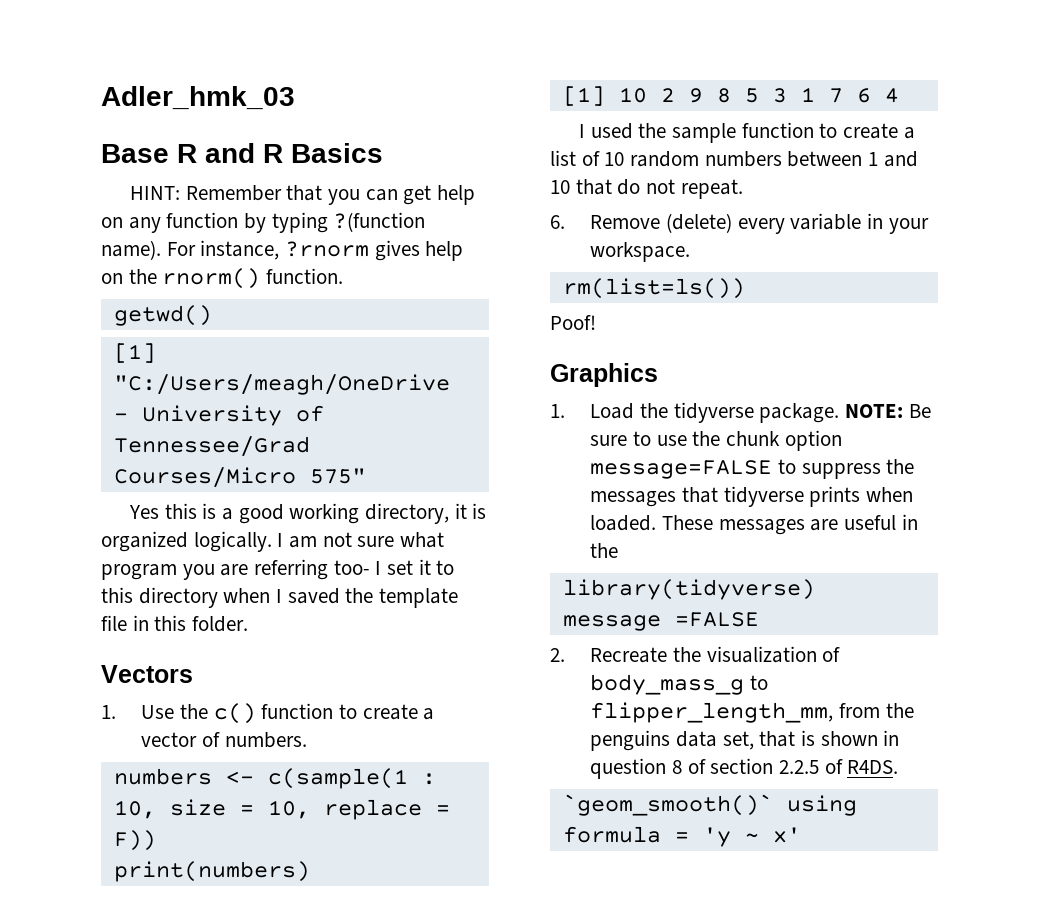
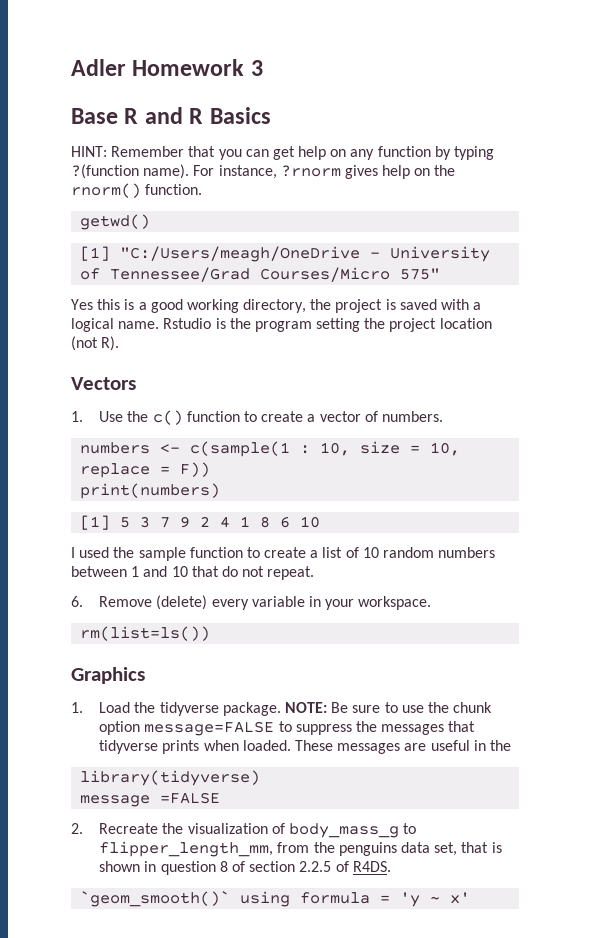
- Adler_hmk_03
+ Adler Homework 3
- Yes this is a good working directory, it is organized logically. I am not sure what program you are referring too- I set it to this directory when I saved the template file in this folder.
+ Yes this is a good working directory, the project is saved with a logical name. Rstudio is the program setting the project location (not R).
- [1] 10 2 9 8 5 3 1 7 6 4
+ [1] 5 3 7 9 2 4 1 8 6 10
- Poof!

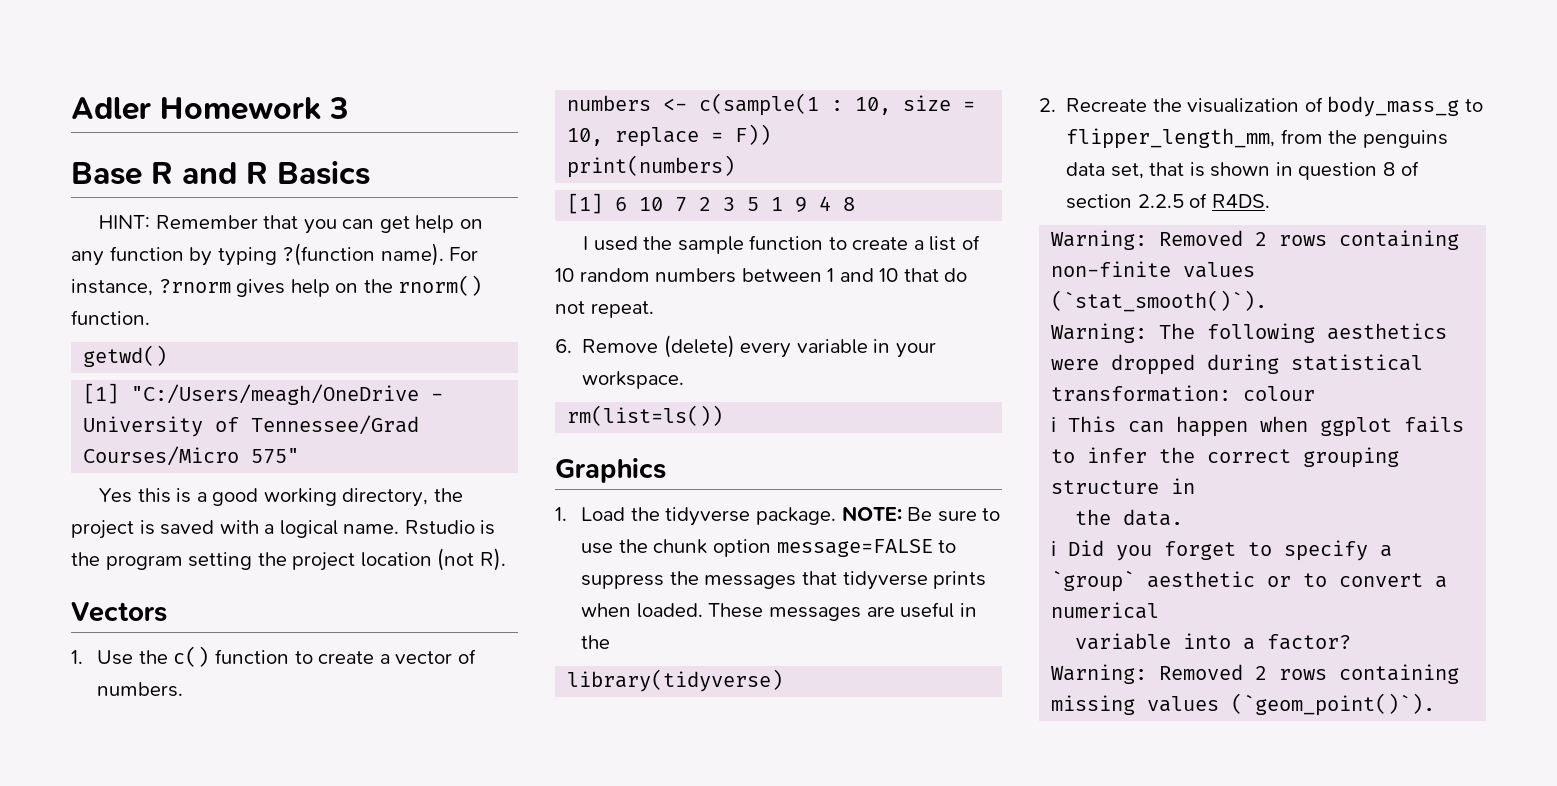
- [1] 5 3 7 9 2 4 1 8 6 10
+ [1] 6 10 7 2 3 5 1 9 4 8
- message =FALSE
- `geom_smooth()` using formula = 'y ~ x'
+ Warning: Removed 2 rows containing non-finite values (`stat_smooth()`).
+ Warning: The following aesthetics were dropped during statistical transformation: colour
+ ℹ This can happen when ggplot fails to infer the correct grouping structure in
+ the data.
+ ℹ Did you forget to specify a `group` aesthetic or to convert a numerical
+ variable into a factor?
+ Warning: Removed 2 rows containing missing values (`geom_point()`).

